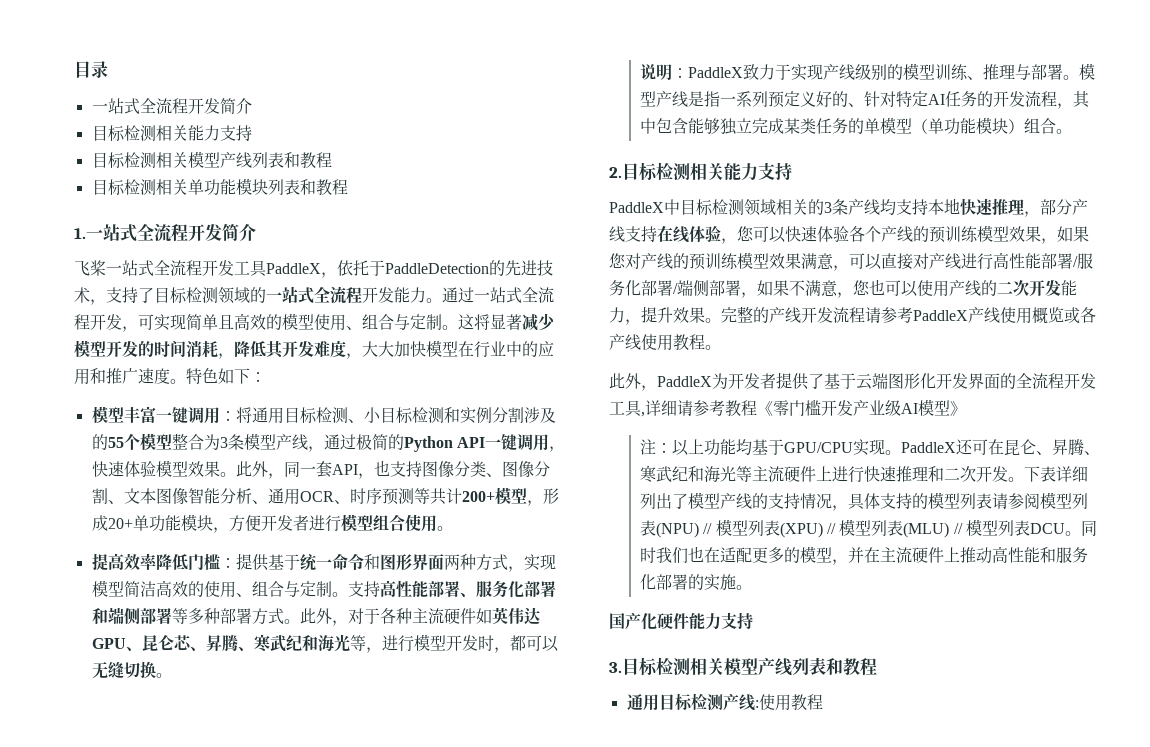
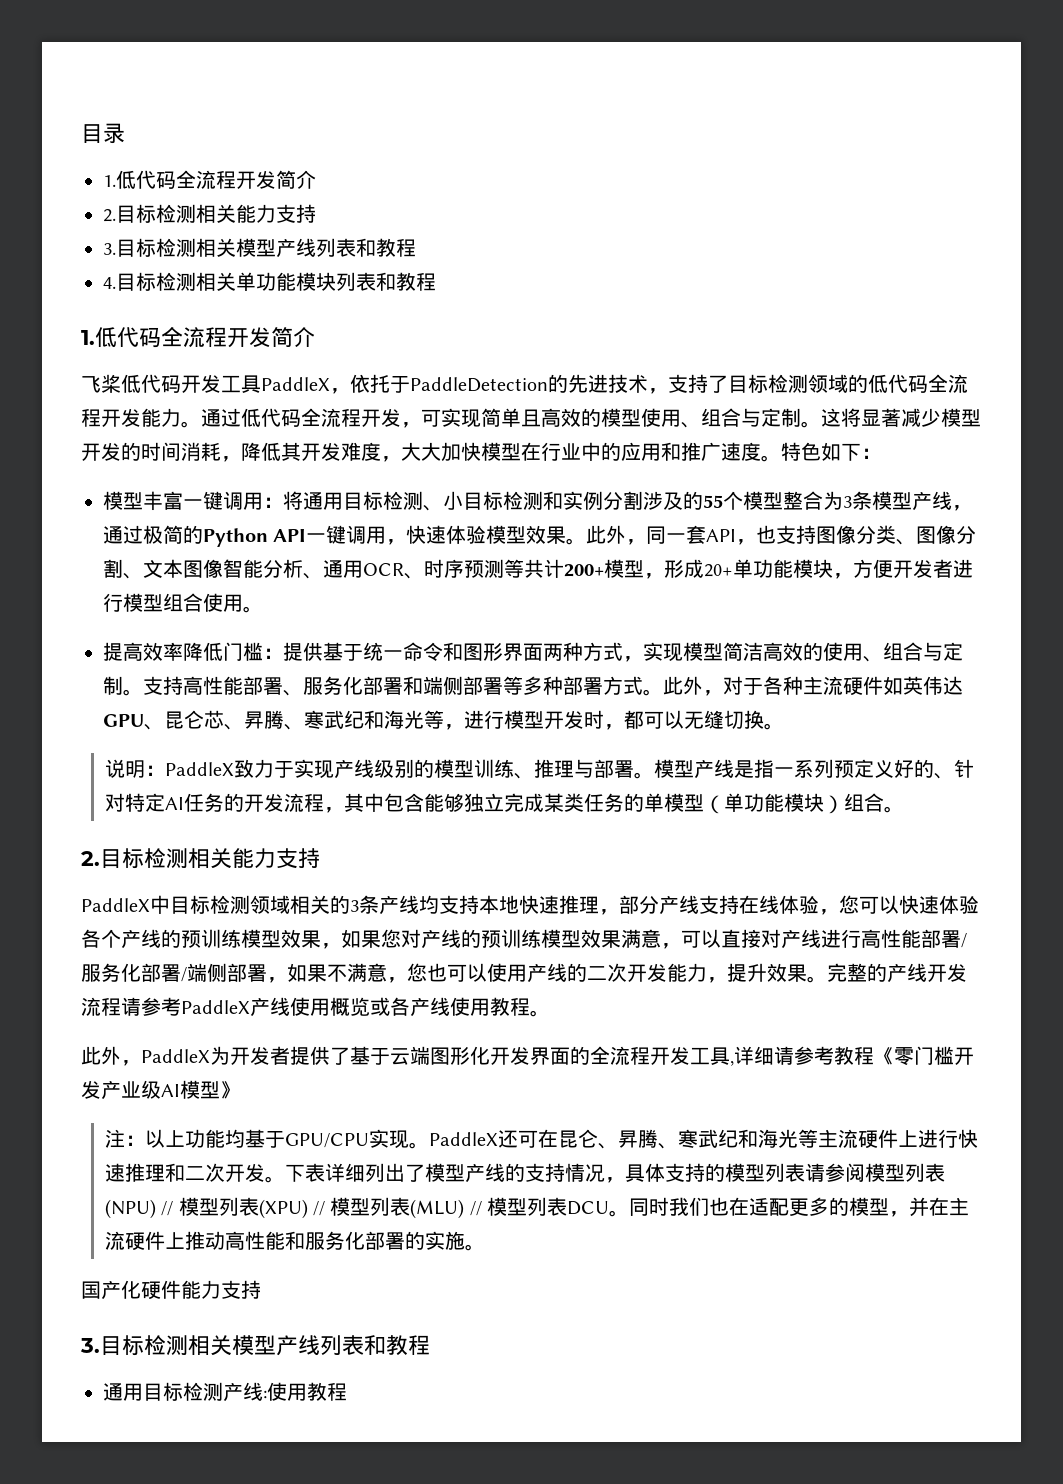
  目录
- 一站式全流程开发简介
- 目标检测相关能力支持
- 目标检测相关模型产线列表和教程
- 目标检测相关单功能模块列表和教程
- 1.一站式全流程开发简介
+ 1.低代码全流程开发简介
+ 2.目标检测相关能力支持
+ 3.目标检测相关模型产线列表和教程
+ 4.目标检测相关单功能模块列表和教程
+ 1.低代码全流程开发简介
- 飞桨一站式全流程开发工具PaddleX，依托于PaddleDetection的先进技术，支持了目标检测领域的一站式全流程开发能力。
+ 飞桨低代码开发工具PaddleX，依托于PaddleDetection的先进技术，支持了目标检测领域的低代码全流程开发能力。
- 通过一站式全流程开发，可实现简单且高效的模型使用、组合与定制。
+ 通过低代码全流程开发，可实现简单且高效的模型使用、组合与定制。

